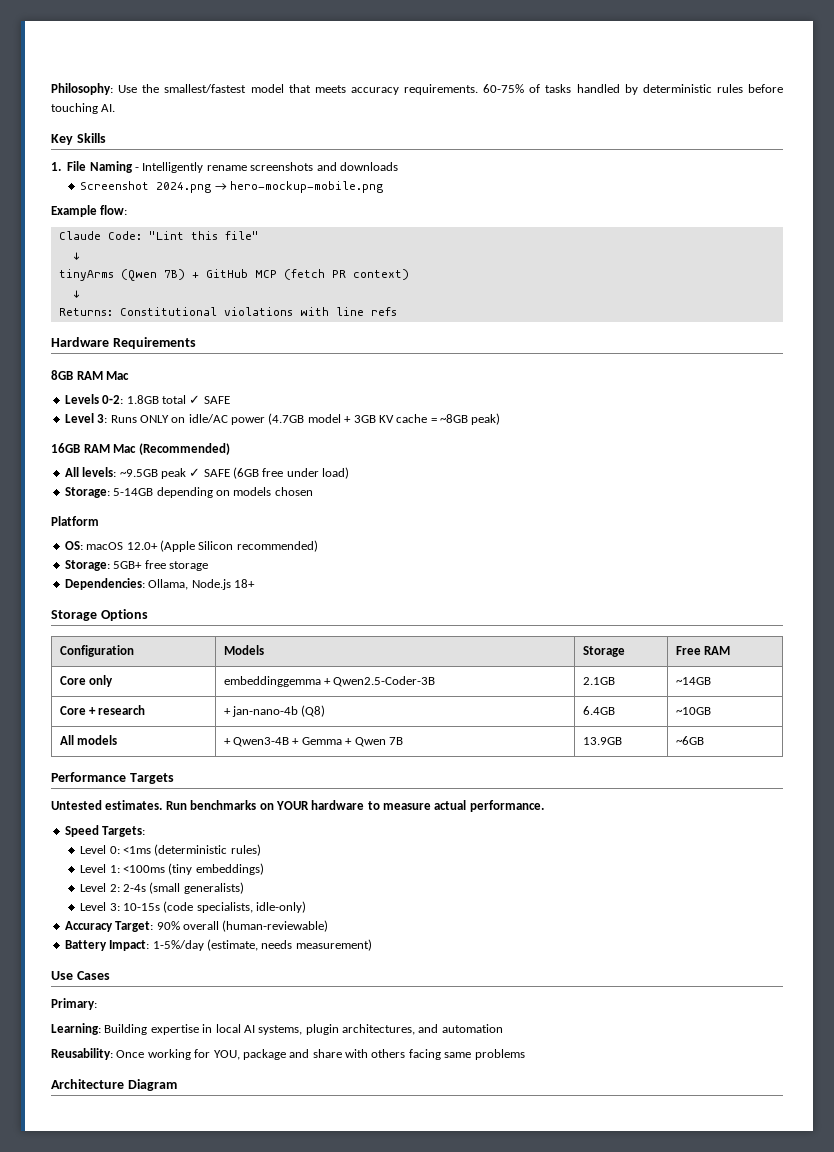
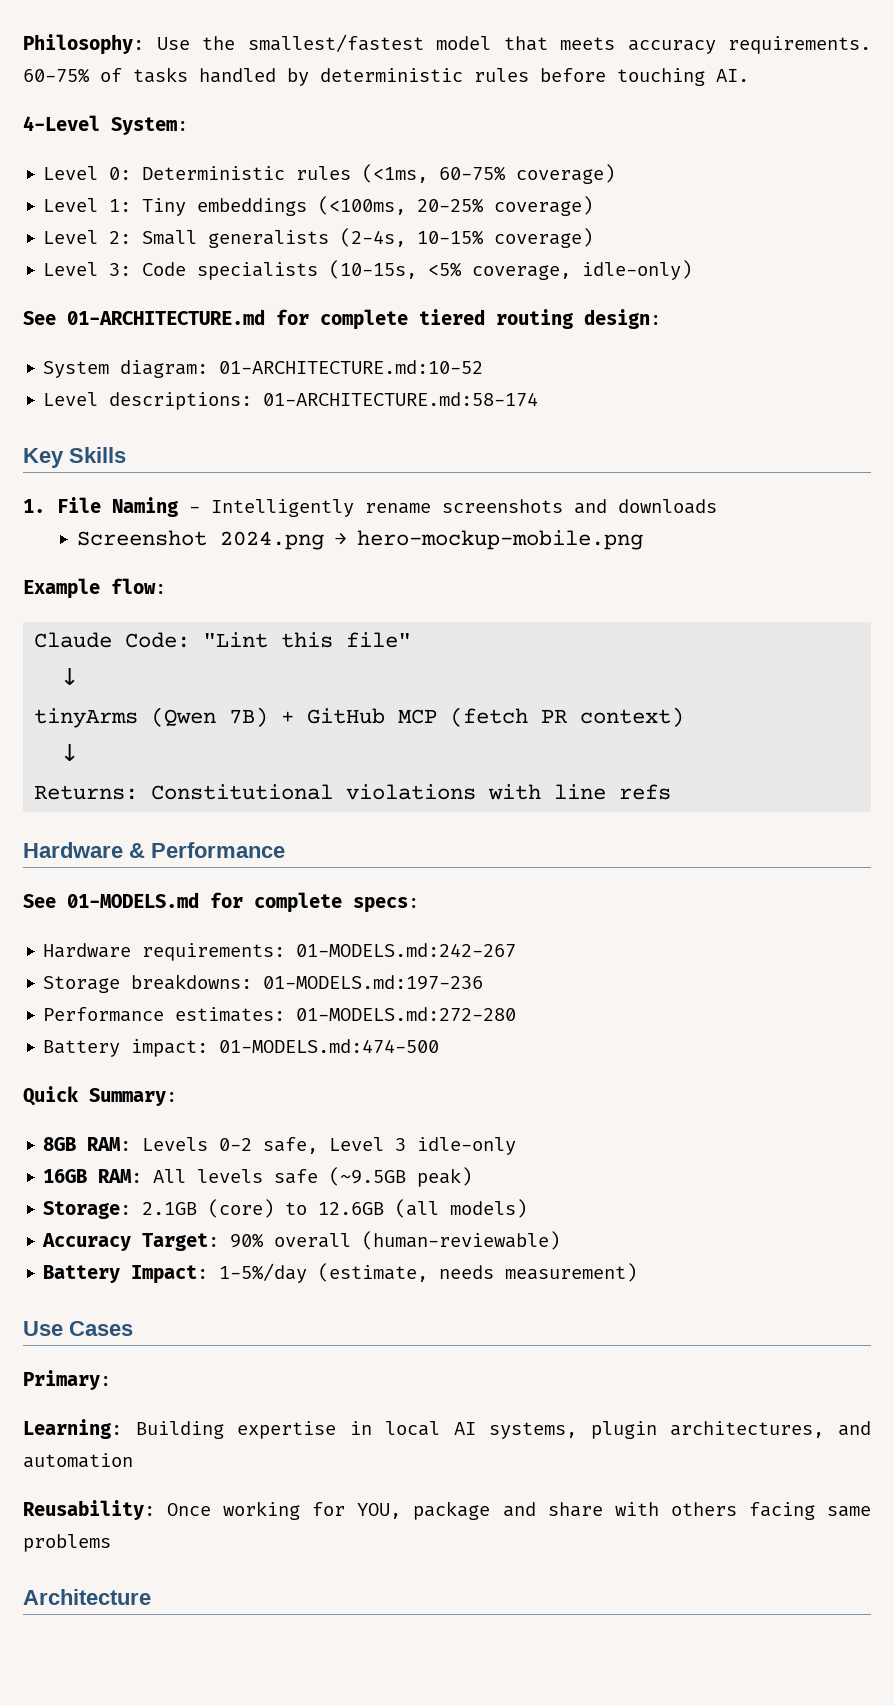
+ 4-Level System:
+ Level 0: Deterministic rules (<1ms, 60-75% coverage)
+ Level 1: Tiny embeddings (<100ms, 20-25% coverage)
+ Level 2: Small generalists (2-4s, 10-15% coverage)
+ Level 3: Code specialists (10-15s, <5% coverage, idle-only)
+ See 01-ARCHITECTURE.md for complete tiered routing design:
+ System diagram: 01-ARCHITECTURE.md:10-52
+ Level descriptions: 01-ARCHITECTURE.md:58-174
- Hardware Requirements
- 8GB RAM Mac
- Levels 0-2: 1.8GB total ✓ SAFE
- Level 3: Runs ONLY on idle/AC power (4.7GB model + 3GB KV cache = ~8GB peak)
- 16GB RAM Mac (Recommended)
- All levels: ~9.5GB peak ✓ SAFE (6GB free under load)
- Storage: 5-14GB depending on models chosen
- Platform
- OS: macOS 12.0+ (Apple Silicon recommended)
- Storage: 5GB+ free storage
- Dependencies: Ollama, Node.js 18+
- Storage Options
- Configuration | Models | Storage | Free RAM
- Core only | embeddinggemma + Qwen2.5-Coder-3B | 2.1GB | ~14GB
- Core + research | + jan-nano-4b (Q8) | 6.4GB | ~10GB
- All models | + Qwen3-4B + Gemma + Qwen 7B | 13.9GB | ~6GB
- Performance Targets
- Untested estimates. Run benchmarks on YOUR hardware to measure actual performance.
- Speed Targets:
- Level 0: <1ms (deterministic rules)
- Level 1: <100ms (tiny embeddings)
- Level 2: 2-4s (small generalists)
- Level 3: 10-15s (code specialists, idle-only)
+ Hardware & Performance
+ See 01-MODELS.md for complete specs:
+ Hardware requirements: 01-MODELS.md:242-267
+ Storage breakdowns: 01-MODELS.md:197-236
+ Performance estimates: 01-MODELS.md:272-280
+ Battery impact: 01-MODELS.md:474-500
+ Quick Summary:
+ 8GB RAM: Levels 0-2 safe, Level 3 idle-only
+ 16GB RAM: All levels safe (~9.5GB peak)
+ Storage: 2.1GB (core) to 12.6GB (all models)
- Architecture Diagram
+ Architecture

